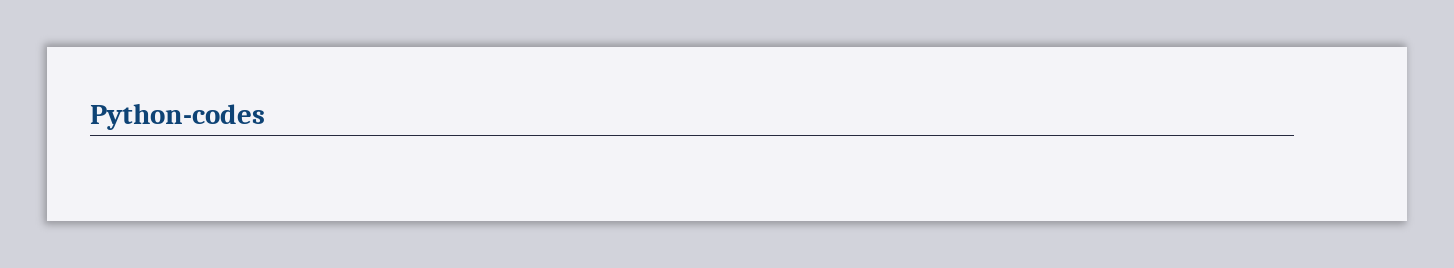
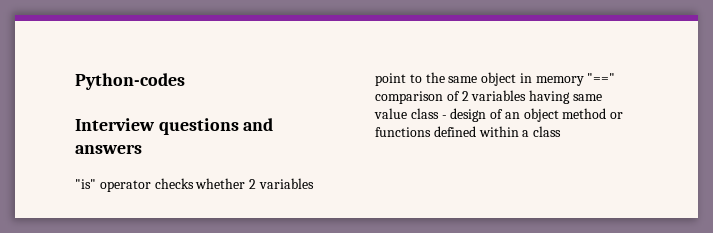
+ Interview questions and answers
+ "is" operator checks whether 2 variables point to the same object in memory "==" comparison of 2 variables having same value class - design of an object method or functions defined within a class

